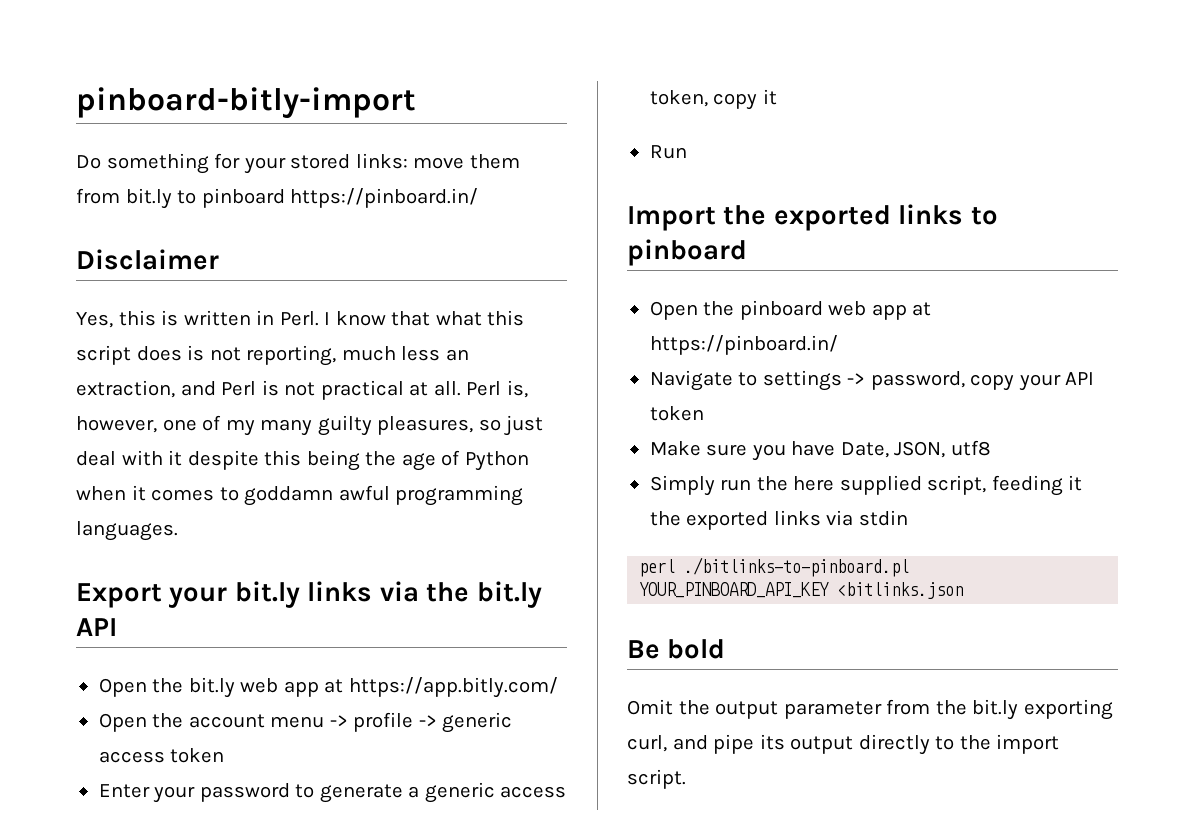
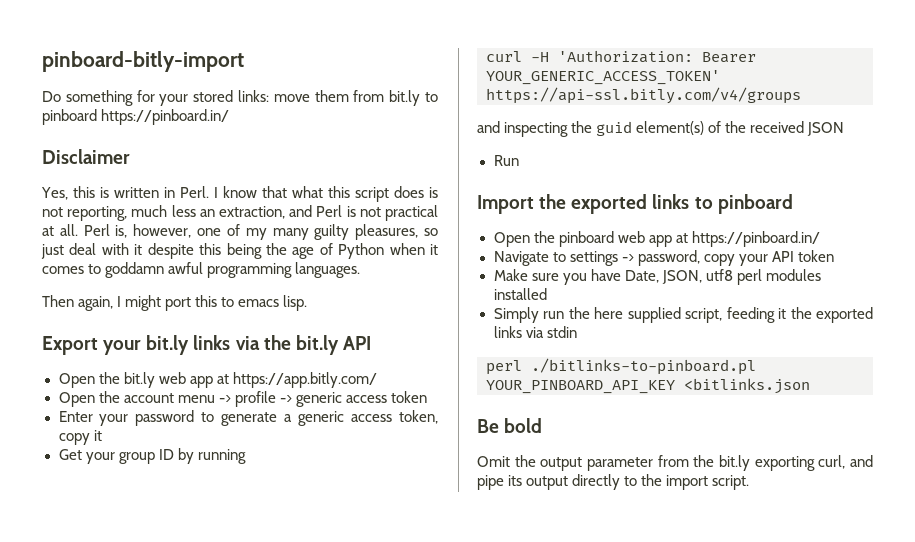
+ Then again, I might port this to emacs lisp.
+ Get your group ID by running
+ curl -H 'Authorization: Bearer YOUR_GENERIC_ACCESS_TOKEN' https://api-ssl.bitly.com/v4/groups
+ and inspecting the guid element(s) of the received JSON
- Make sure you have Date, JSON, utf8
+ Make sure you have Date, JSON, utf8 perl modules installed

